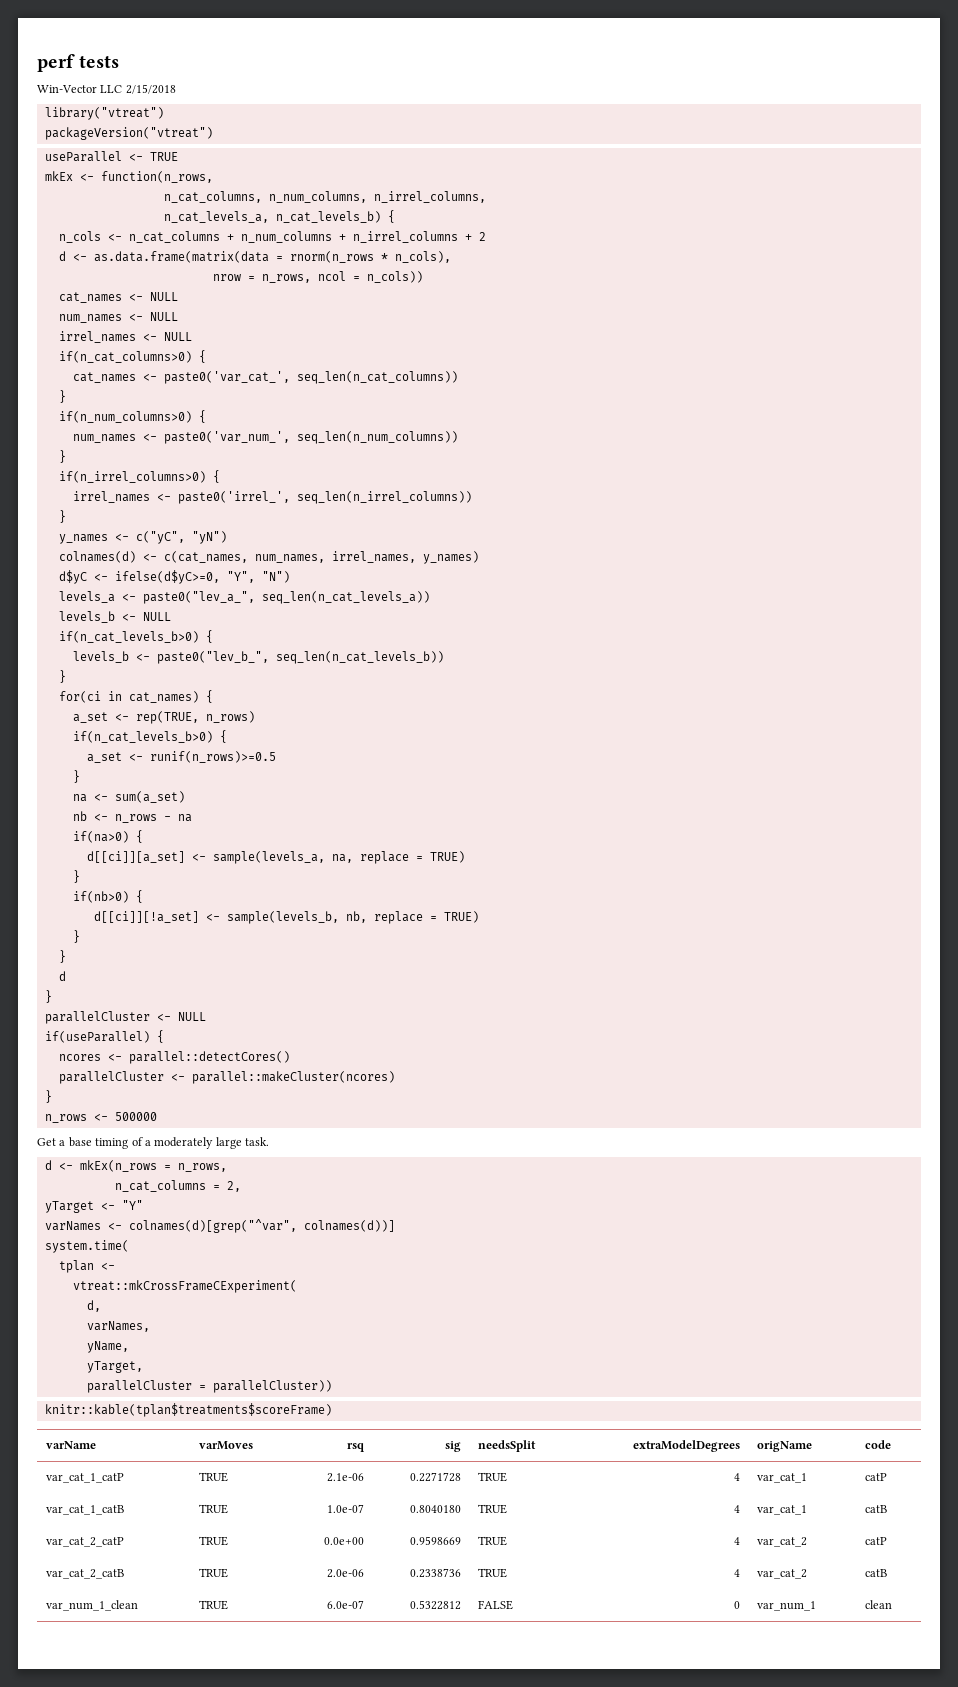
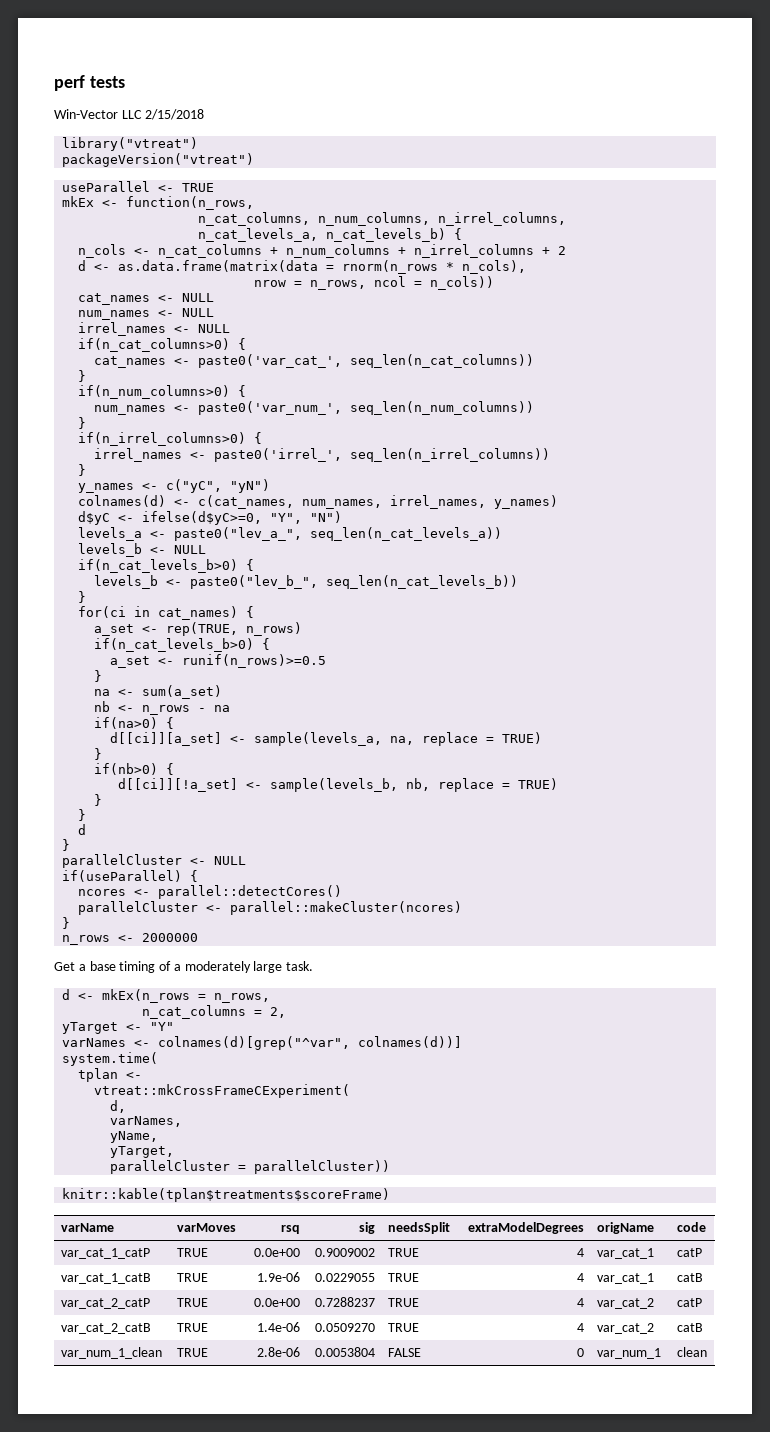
- n_rows <- 500000
+ n_rows <- 2000000
- var_cat_1_catP | TRUE | 2.1e-06 | 0.2271728 | TRUE | 4 | var_cat_1 | catP
+ var_cat_1_catP | TRUE | 0.0e+00 | 0.9009002 | TRUE | 4 | var_cat_1 | catP
- var_cat_1_catB | TRUE | 1.0e-07 | 0.8040180 | TRUE | 4 | var_cat_1 | catB
+ var_cat_1_catB | TRUE | 1.9e-06 | 0.0229055 | TRUE | 4 | var_cat_1 | catB
- var_cat_2_catP | TRUE | 0.0e+00 | 0.9598669 | TRUE | 4 | var_cat_2 | catP
+ var_cat_2_catP | TRUE | 0.0e+00 | 0.7288237 | TRUE | 4 | var_cat_2 | catP
- var_cat_2_catB | TRUE | 2.0e-06 | 0.2338736 | TRUE | 4 | var_cat_2 | catB
+ var_cat_2_catB | TRUE | 1.4e-06 | 0.0509270 | TRUE | 4 | var_cat_2 | catB
- var_num_1_clean | TRUE | 6.0e-07 | 0.5322812 | FALSE | 0 | var_num_1 | clean
+ var_num_1_clean | TRUE | 2.8e-06 | 0.0053804 | FALSE | 0 | var_num_1 | clean

